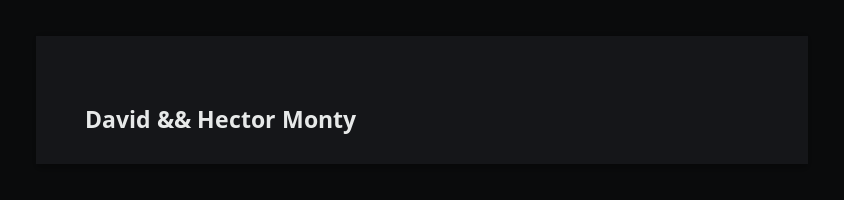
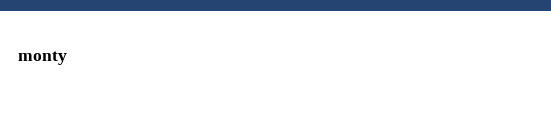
- David && Hector Monty
+ monty

